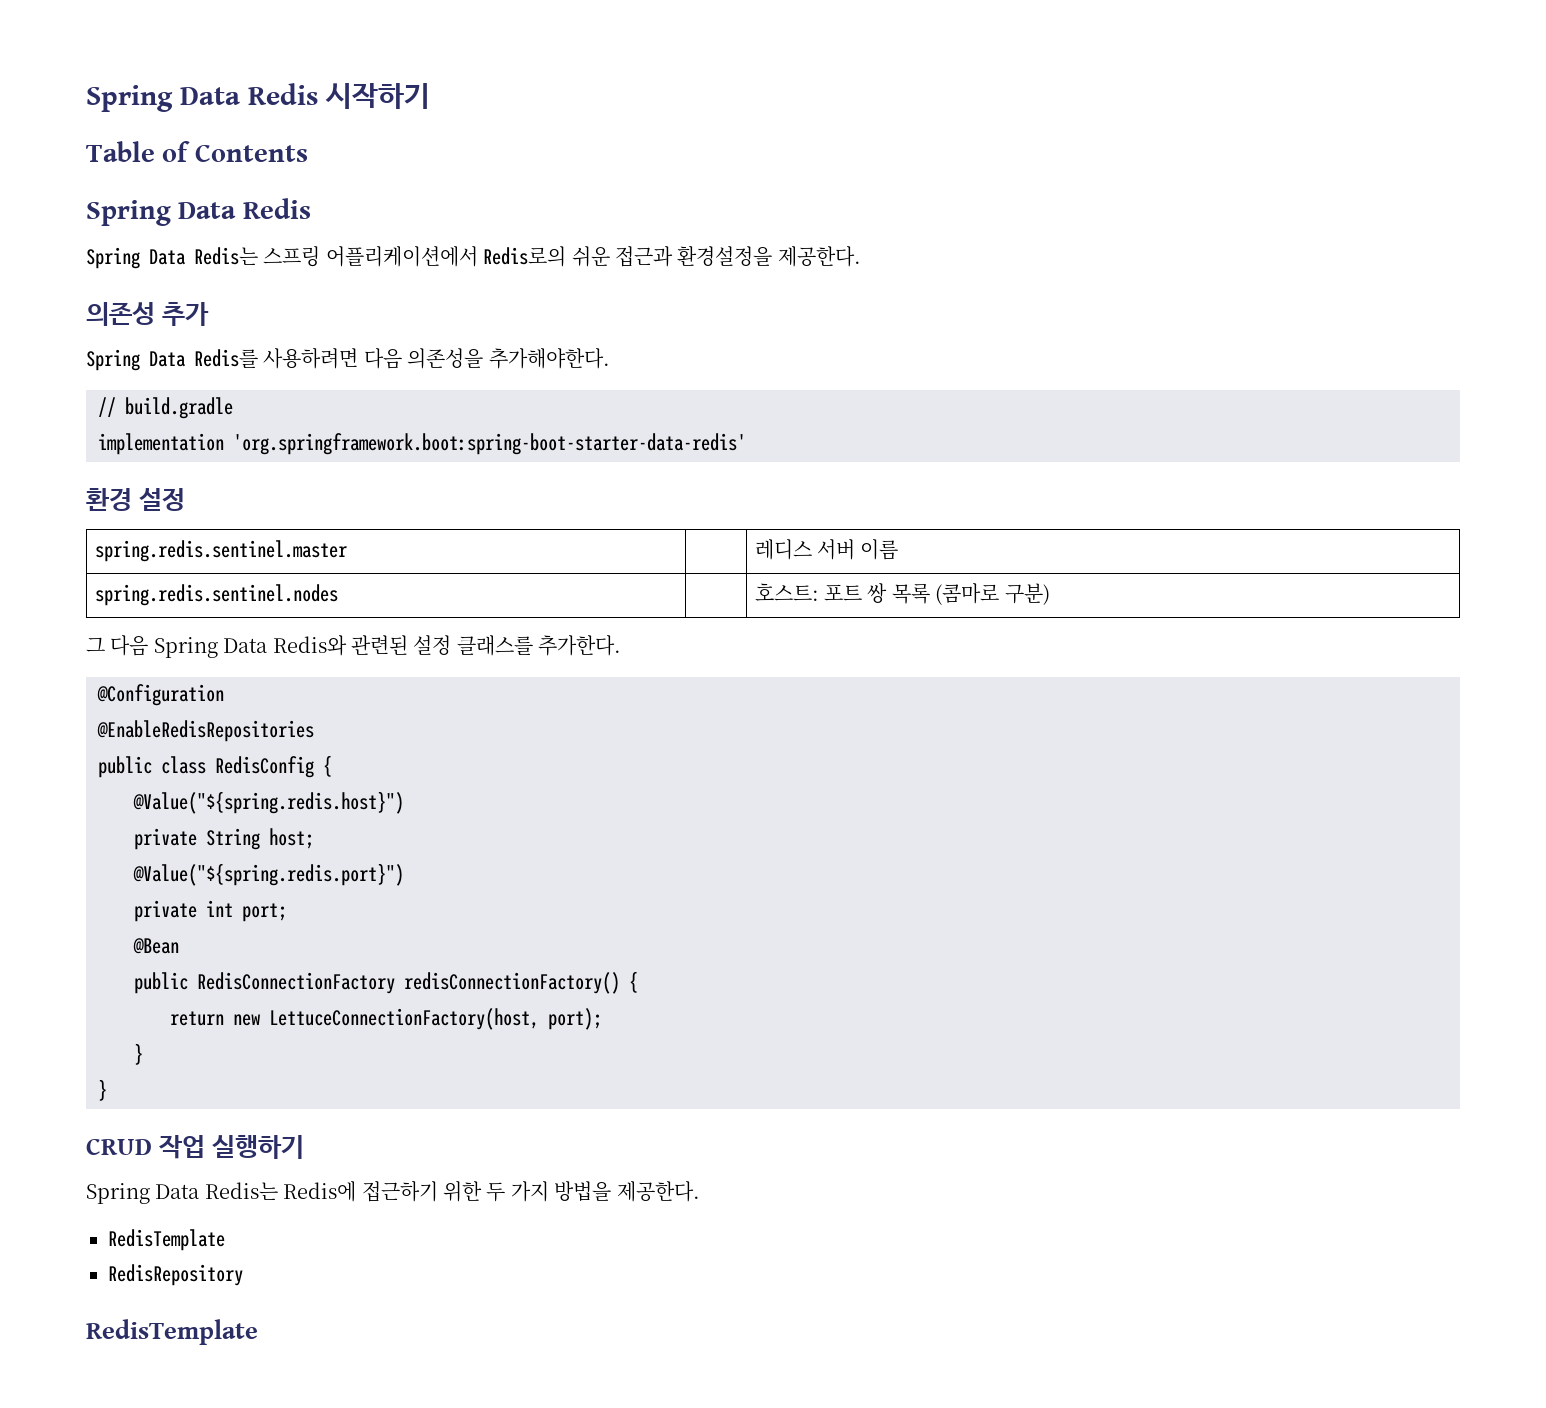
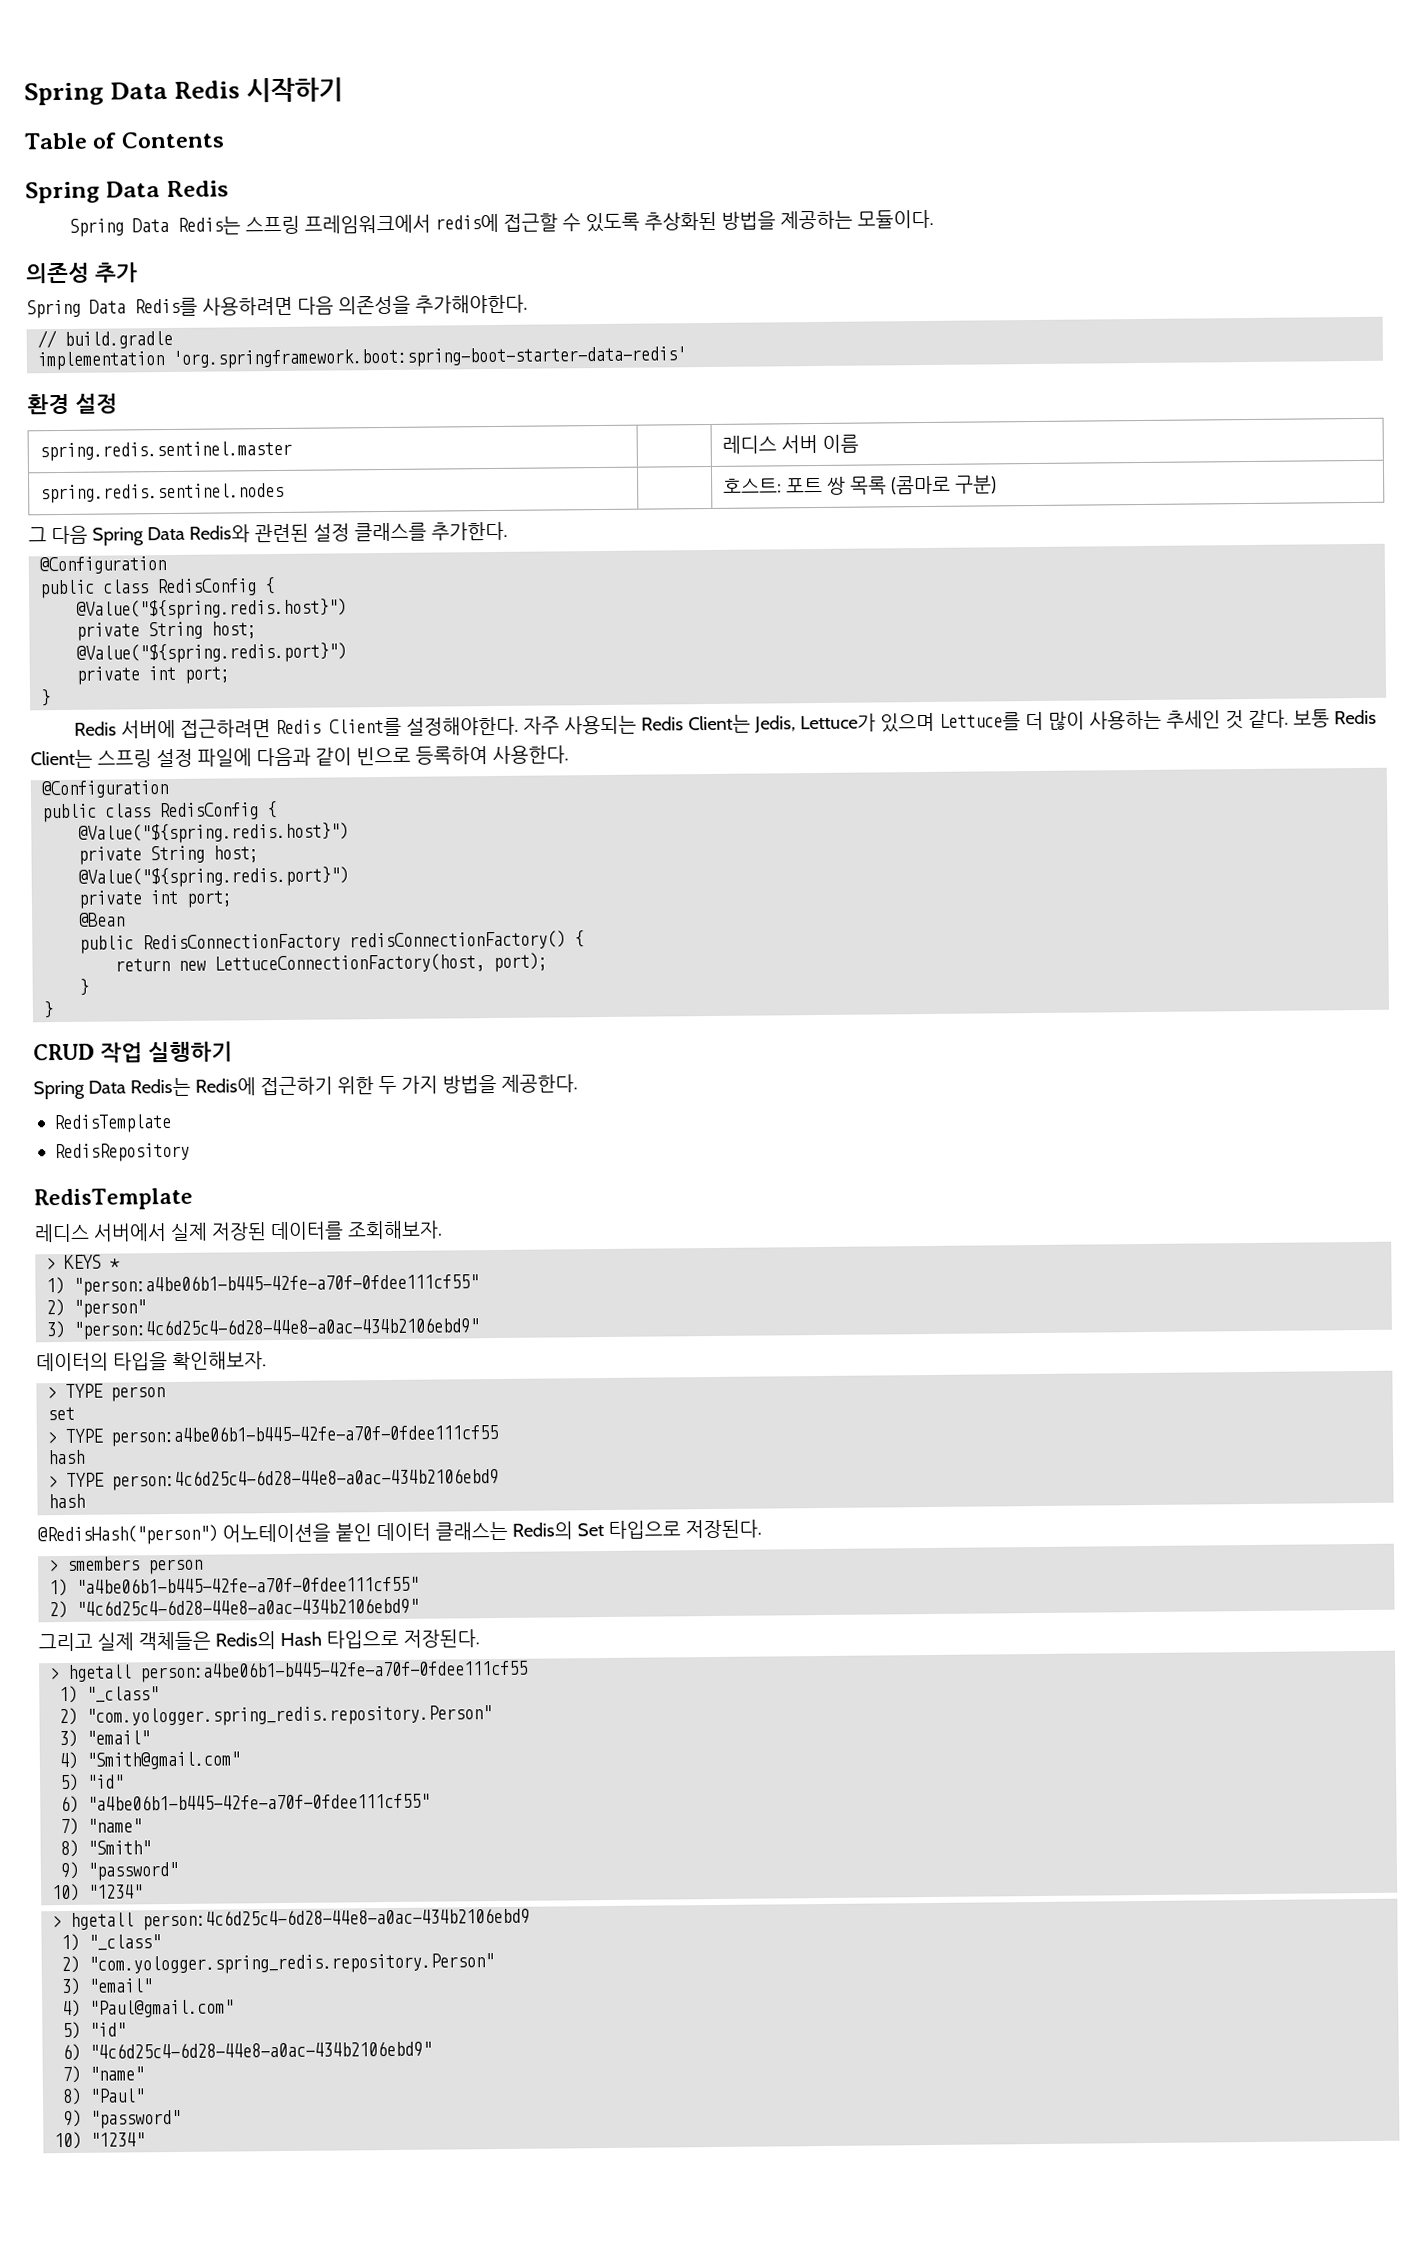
- Spring Data Redis는 스프링 어플리케이션에서 Redis로의 쉬운 접근과 환경설정을 제공한다.
+ Spring Data Redis는 스프링 프레임워크에서 redis에 접근할 수 있도록 추상화된 방법을 제공하는 모듈이다.
  그 다음 Spring Data Redis와 관련된 설정 클래스를 추가한다.
  @Configuration
- @EnableRedisRepositories
+ public class RedisConfig {
+ @Value("${spring.redis.host}")
+ private String host;
+ @Value("${spring.redis.port}")
+ private int port;
+ }
+ Redis 서버에 접근하려면 Redis Client를 설정해야한다. 자주 사용되는 Redis Client는 Jedis, Lettuce가 있으며 Lettuce를 더 많이 사용하는 추세인 것 같다. 보통 Redis Client는 스프링 설정 파일에 다음과 같이 빈으로 등록하여 사용한다.
+ @Configuration
+ 레디스 서버에서 실제 저장된 데이터를 조회해보자.
+ > KEYS *
+ 1) "person:a4be06b1-b445-42fe-a70f-0fdee111cf55"
+ 2) "person"
+ 3) "person:4c6d25c4-6d28-44e8-a0ac-434b2106ebd9"
+ 데이터의 타입을 확인해보자.
+ > TYPE person
+ set
+ > TYPE person:a4be06b1-b445-42fe-a70f-0fdee111cf55
+ hash
+ > TYPE person:4c6d25c4-6d28-44e8-a0ac-434b2106ebd9
+ hash
+ @RedisHash("person") 어노테이션을 붙인 데이터 클래스는 Redis의 Set 타입으로 저장된다.
+ > smembers person
+ 1) "a4be06b1-b445-42fe-a70f-0fdee111cf55"
+ 2) "4c6d25c4-6d28-44e8-a0ac-434b2106ebd9"
+ 그리고 실제 객체들은 Redis의 Hash 타입으로 저장된다.
+ > hgetall person:a4be06b1-b445-42fe-a70f-0fdee111cf55
+ 1) "_class"
+ 2) "com.yologger.spring_redis.repository.Person"
+ 3) "email"
+ 4) "Smith@gmail.com"
+ 5) "id"
+ 6) "a4be06b1-b445-42fe-a70f-0fdee111cf55"
+ 7) "name"
+ 8) "Smith"
+ 9) "password"
+ 10) "1234"
+ > hgetall person:4c6d25c4-6d28-44e8-a0ac-434b2106ebd9
+ 1) "_class"
+ 2) "com.yologger.spring_redis.repository.Person"
+ 3) "email"
+ 4) "Paul@gmail.com"
+ 5) "id"
+ 6) "4c6d25c4-6d28-44e8-a0ac-434b2106ebd9"
+ 7) "name"
+ 8) "Paul"
+ 9) "password"
+ 10) "1234"

